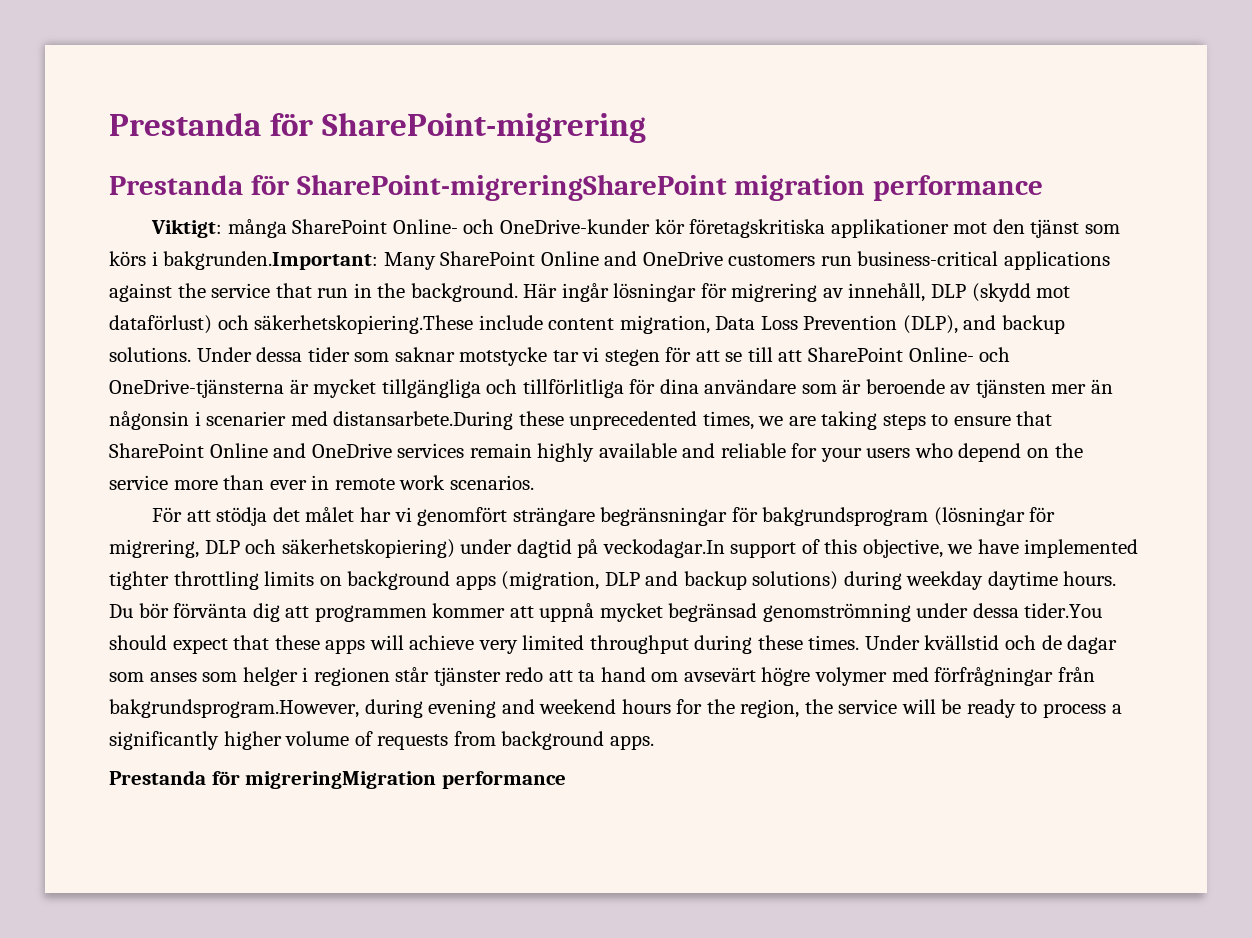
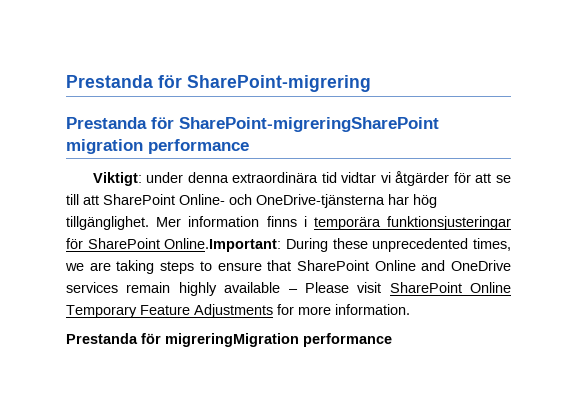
- Viktigt: många SharePoint Online- och OneDrive-kunder kör företagskritiska applikationer mot den tjänst som körs i bakgrunden.Important: Many SharePoint Online and OneDrive customers run business-critical applications against the service that run in the background. Här ingår lösningar för migrering av innehåll, DLP (skydd mot dataförlust) och säkerhetskopiering.These include content migration, Data Loss Prevention (DLP), and backup solutions. Under dessa tider som saknar motstycke tar vi stegen för att se till att SharePoint Online- och OneDrive-tjänsterna är mycket tillgängliga och tillförlitliga för dina användare som är beroende av tjänsten mer än någonsin i scenarier med distansarbete.During these unprecedented times, we are taking steps to ensure that SharePoint Online and OneDrive services remain highly available and reliable for your users who depend on the service more than ever in remote work scenarios.
- För att stödja det målet har vi genomfört strängare begränsningar för bakgrundsprogram (lösningar för migrering, DLP och säkerhetskopiering) under dagtid på veckodagar.In support of this objective, we have implemented tighter throttling limits on background apps (migration, DLP and backup solutions) during weekday daytime hours. Du bör förvänta dig att programmen kommer att uppnå mycket begränsad genomströmning under dessa tider.You should expect that these apps will achieve very limited throughput during these times. Under kvällstid och de dagar som anses som helger i regionen står tjänster redo att ta hand om avsevärt högre volymer med förfrågningar från bakgrundsprogram.However, during evening and weekend hours for the region, the service will be ready to process a significantly higher volume of requests from background apps.
+ Viktigt: under denna extraordinära tid vidtar vi åtgärder för att se till att SharePoint Online- och OneDrive-tjänsterna har hög tillgänglighet. Mer information finns i temporära funktionsjusteringar för SharePoint Online.Important: During these unprecedented times, we are taking steps to ensure that SharePoint Online and OneDrive services remain highly available – Please visit SharePoint Online Temporary Feature Adjustments for more information.

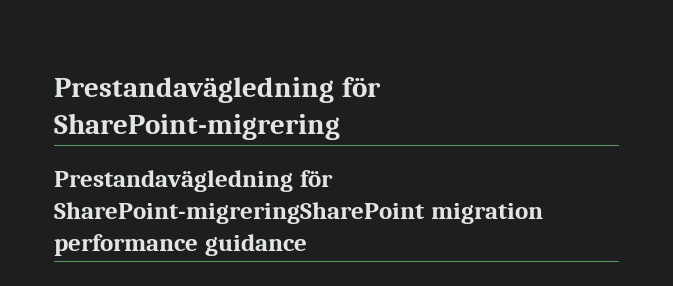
- Prestanda för SharePoint-migrering
+ Prestandavägledning för SharePoint-migrering
- Prestanda för SharePoint-migreringSharePoint migration performance
- Viktigt: under denna extraordinära tid vidtar vi åtgärder för att se till att SharePoint Online- och OneDrive-tjänsterna har hög tillgänglighet. Mer information finns i temporära funktionsjusteringar för SharePoint Online.Important: During these unprecedented times, we are taking steps to ensure that SharePoint Online and OneDrive services remain highly available – Please visit SharePoint Online Temporary Feature Adjustments for more information.
- Prestanda för migreringMigration performance
+ Prestandavägledning för SharePoint-migreringSharePoint migration performance guidance

